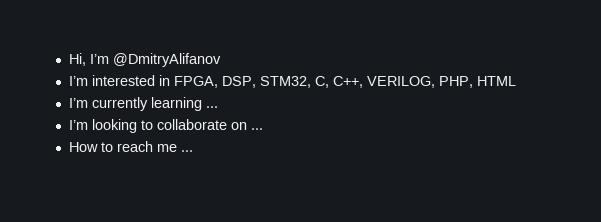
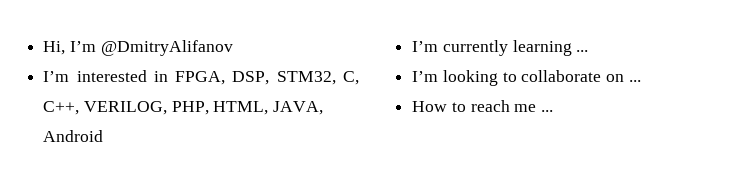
- I’m interested in FPGA, DSP, STM32, C, C++, VERILOG, PHP, HTML
+ I’m interested in FPGA, DSP, STM32, C, C++, VERILOG, PHP, HTML, JAVA, Android

